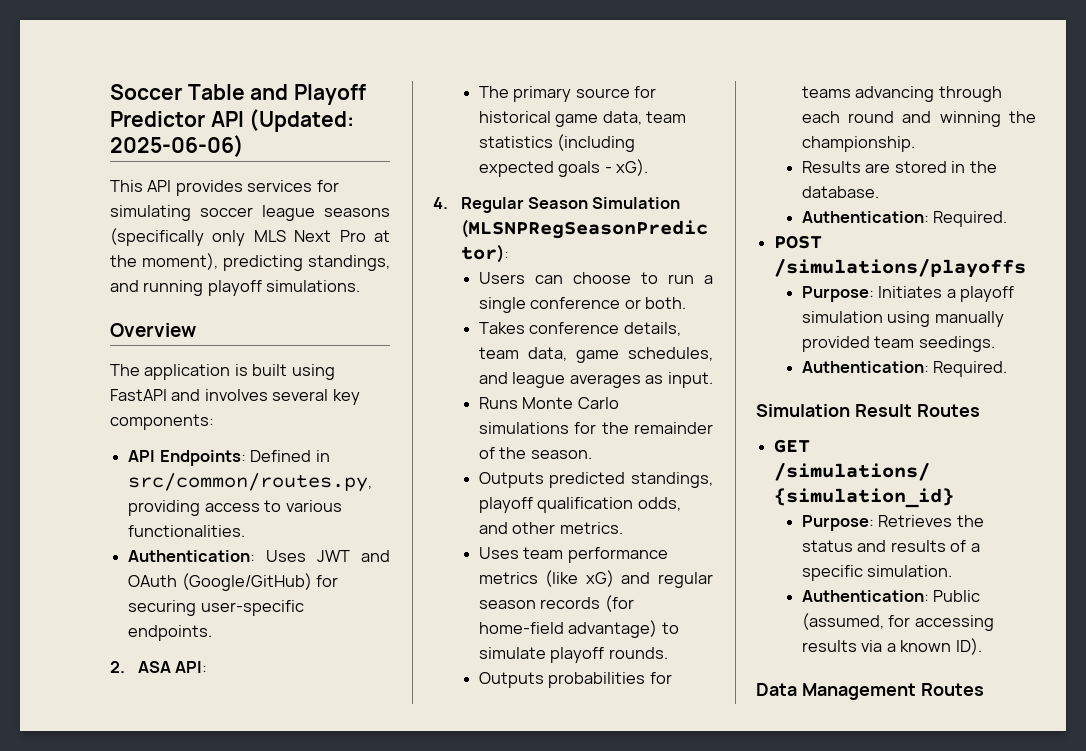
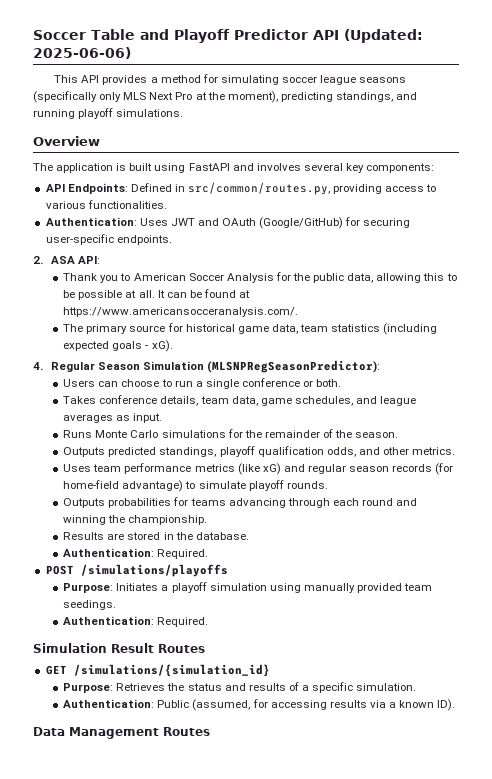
- This API provides services for simulating soccer league seasons (specifically only MLS Next Pro at the moment), predicting standings, and running playoff simulations.
+ This API provides a method for simulating soccer league seasons (specifically only MLS Next Pro at the moment), predicting standings, and running playoff simulations.
+ Thank you to American Soccer Analysis for the public data, allowing this to be possible at all. It can be found at https://www.americansocceranalysis.com/.

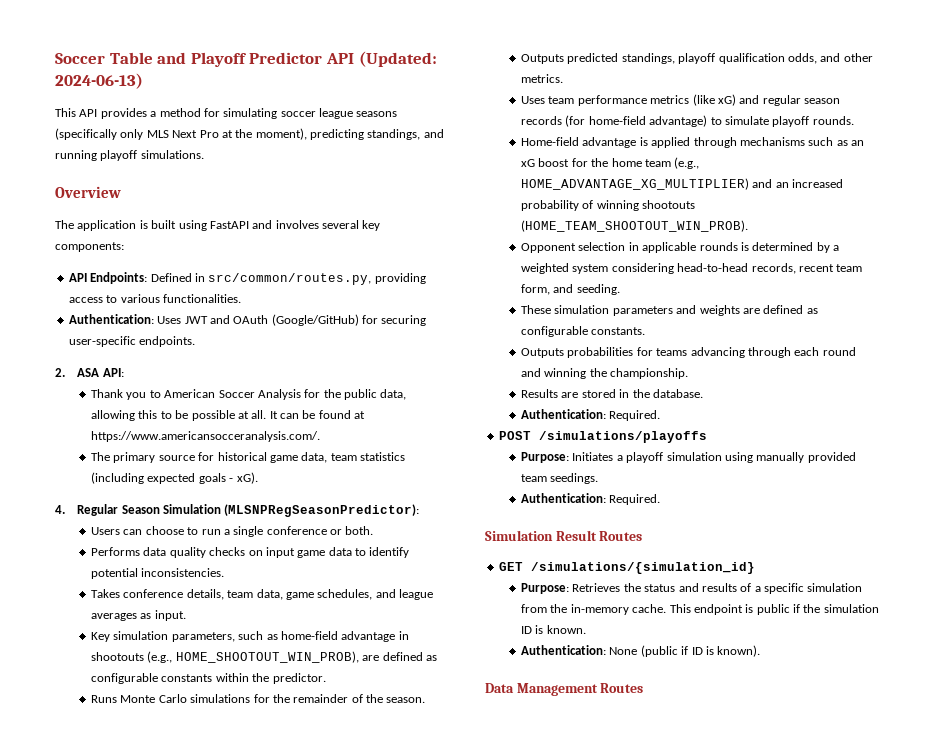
- Soccer Table and Playoff Predictor API (Updated: 2025-06-06)
+ Soccer Table and Playoff Predictor API (Updated: 2024-06-13)
+ Performs data quality checks on input game data to identify potential inconsistencies.
+ Key simulation parameters, such as home-field advantage in shootouts (e.g., HOME_SHOOTOUT_WIN_PROB), are defined as configurable constants within the predictor.
+ Home-field advantage is applied through mechanisms such as an xG boost for the home team (e.g., HOME_ADVANTAGE_XG_MULTIPLIER) and an increased probability of winning shootouts (HOME_TEAM_SHOOTOUT_WIN_PROB).
+ Opponent selection in applicable rounds is determined by a weighted system considering head-to-head records, recent team form, and seeding.
+ These simulation parameters and weights are defined as configurable constants.
- Purpose: Retrieves the status and results of a specific simulation.
- Authentication: Public (assumed, for accessing results via a known ID).
+ Purpose: Retrieves the status and results of a specific simulation from the in-memory cache. This endpoint is public if the simulation ID is known.
+ Authentication: None (public if ID is known).

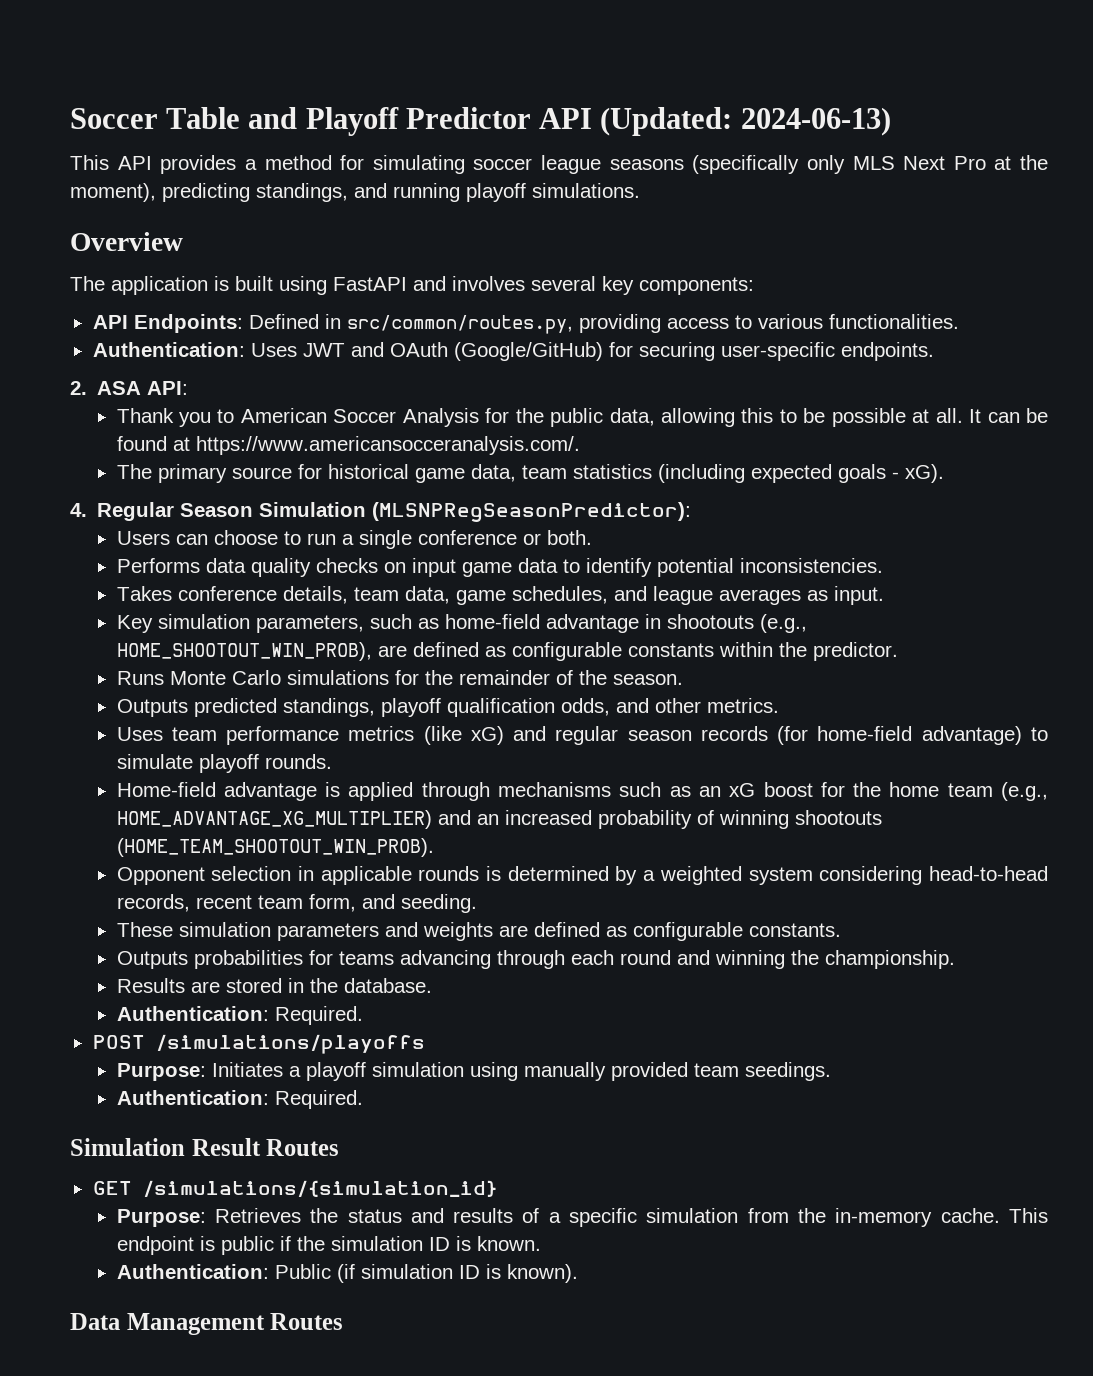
- Authentication: None (public if ID is known).
+ Authentication: Public (if simulation ID is known).

